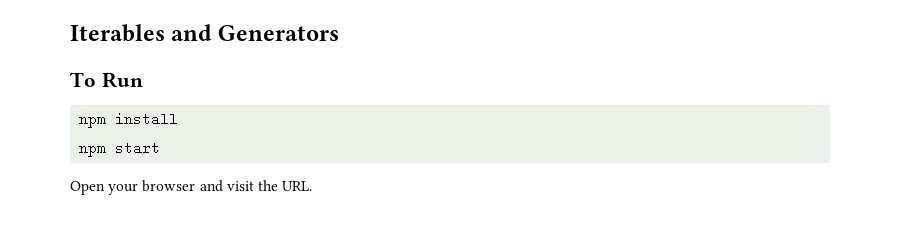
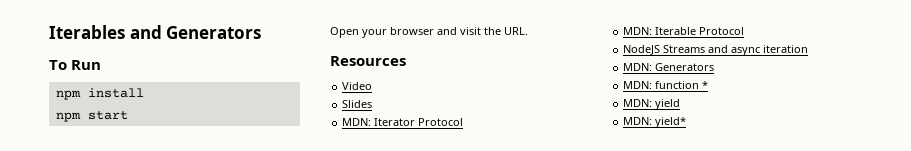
+ Resources
+ Video
+ Slides
+ MDN: Iterator Protocol
+ MDN: Iterable Protocol
+ NodeJS Streams and async iteration
+ MDN: Generators
+ MDN: function *
+ MDN: yield
+ MDN: yield*

